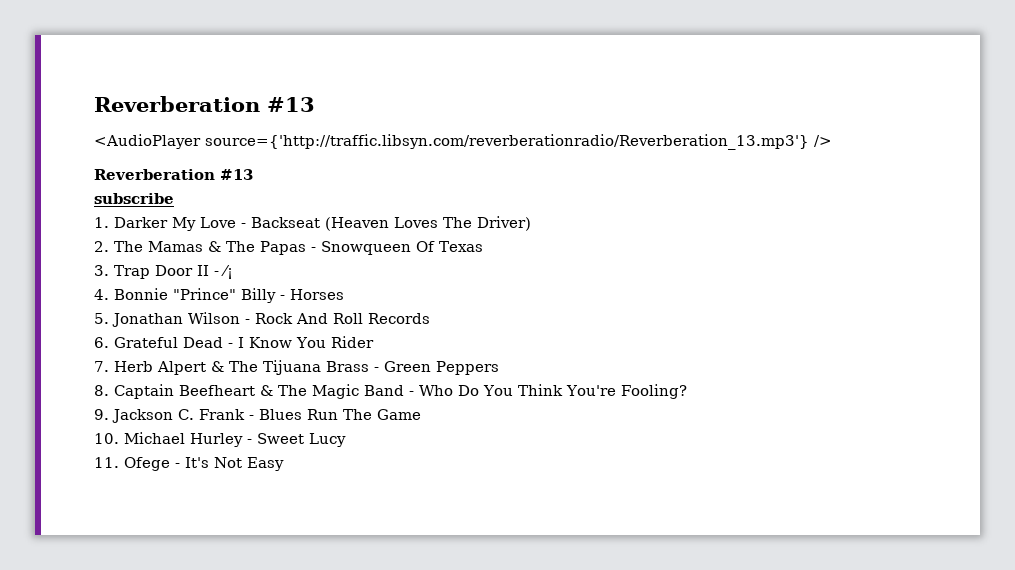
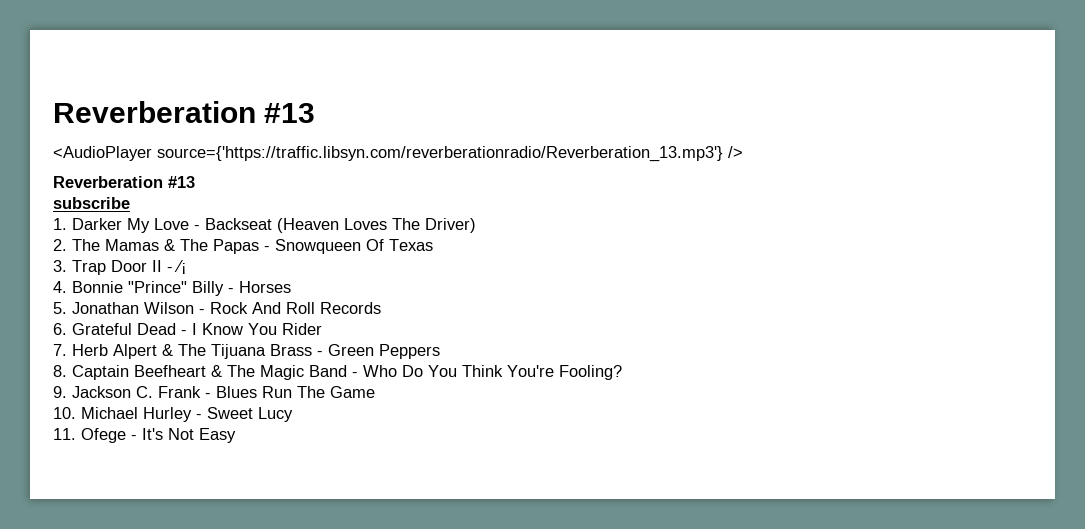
- <AudioPlayer source={'http://traffic.libsyn.com/reverberationradio/Reverberation_13.mp3'} />
+ <AudioPlayer source={'https://traffic.libsyn.com/reverberationradio/Reverberation_13.mp3'} />

